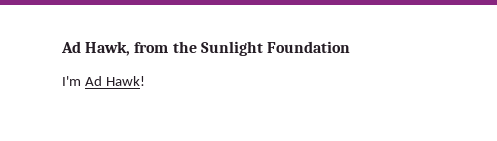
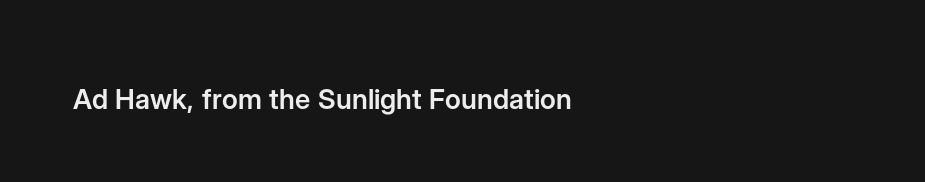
- I'm Ad Hawk!

